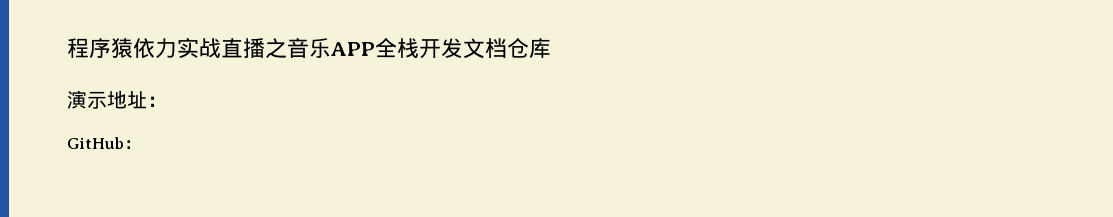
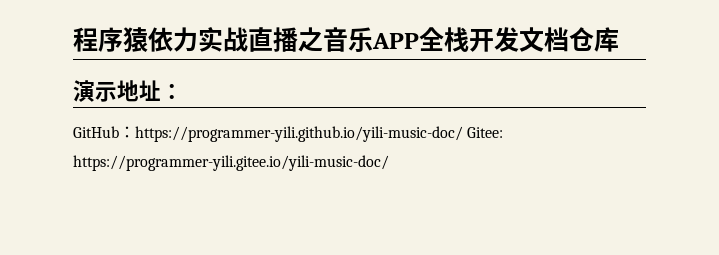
- GitHub：
+ GitHub：https://programmer-yili.github.io/yili-music-doc/ Gitee: https://programmer-yili.gitee.io/yili-music-doc/

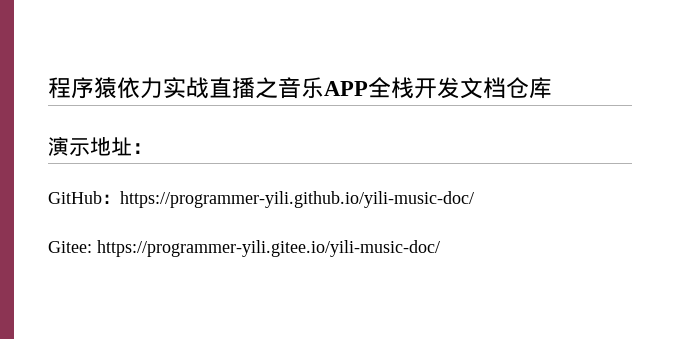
- GitHub：https://programmer-yili.github.io/yili-music-doc/ Gitee: https://programmer-yili.gitee.io/yili-music-doc/
+ GitHub：https://programmer-yili.github.io/yili-music-doc/
+ Gitee: https://programmer-yili.gitee.io/yili-music-doc/

